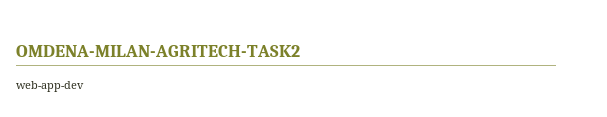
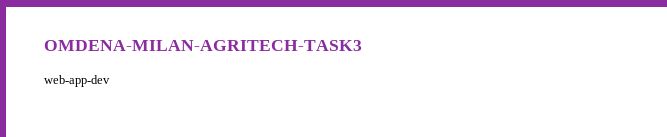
- OMDENA-MILAN-AGRITECH-TASK2
+ OMDENA-MILAN-AGRITECH-TASK3

